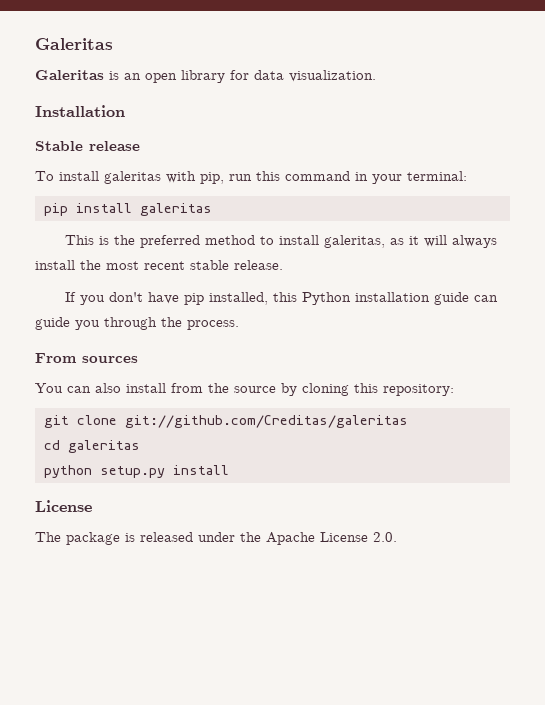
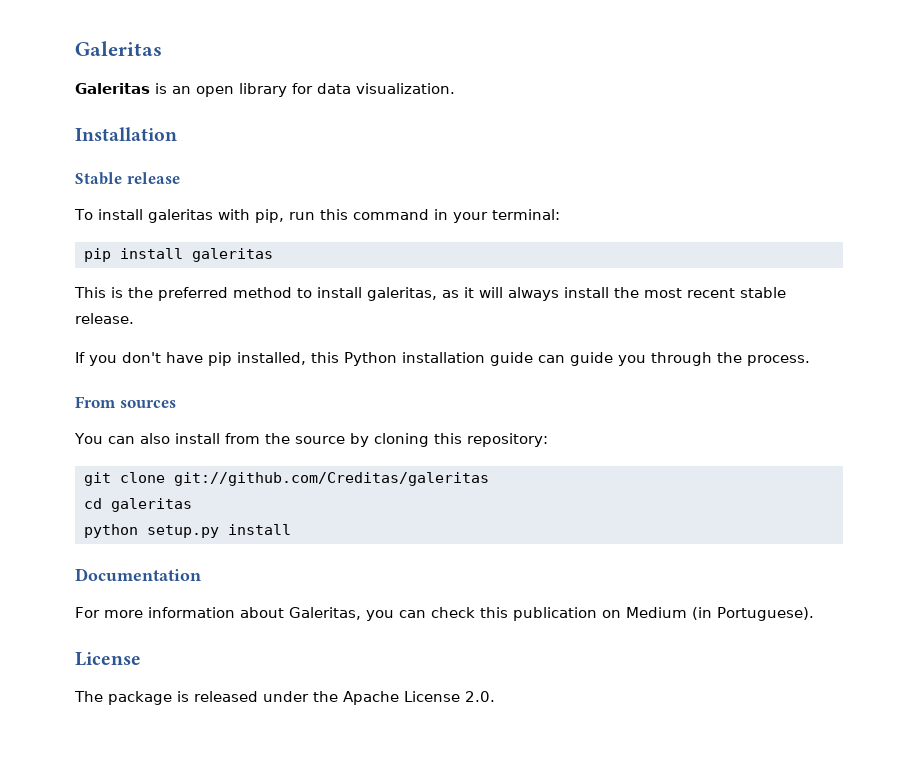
+ Documentation
+ For more information about Galeritas, you can check this publication on Medium (in Portuguese).

